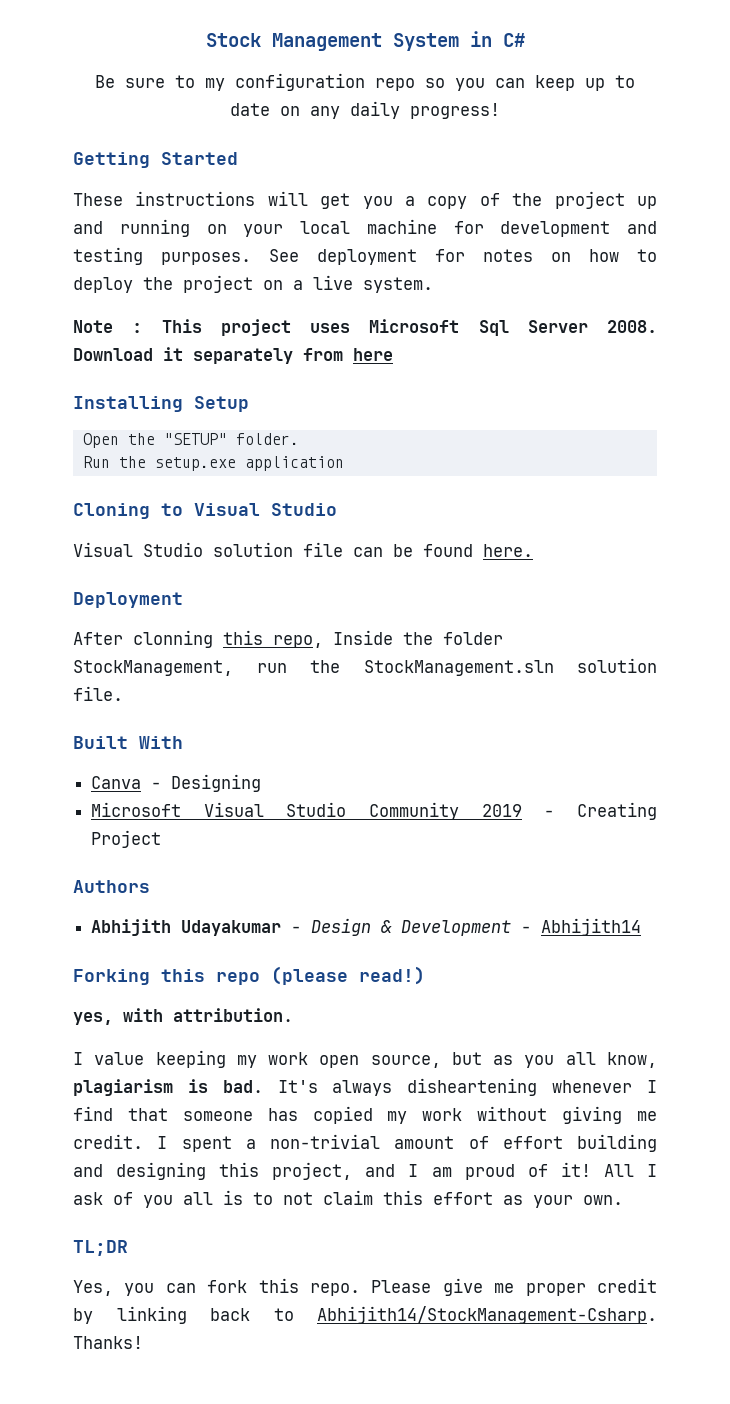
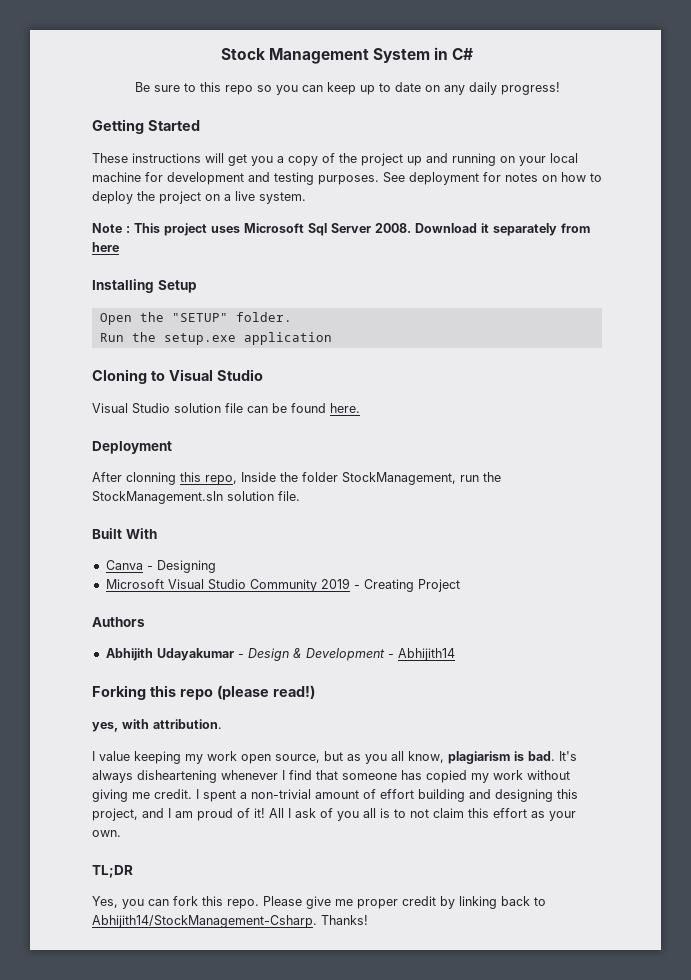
- Be sure to my configuration repo so you can keep up to date on any daily progress!
+ Be sure to this repo so you can keep up to date on any daily progress!

